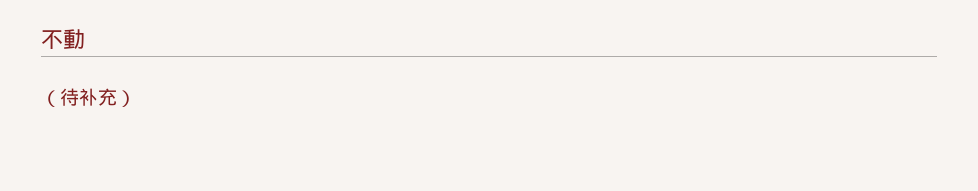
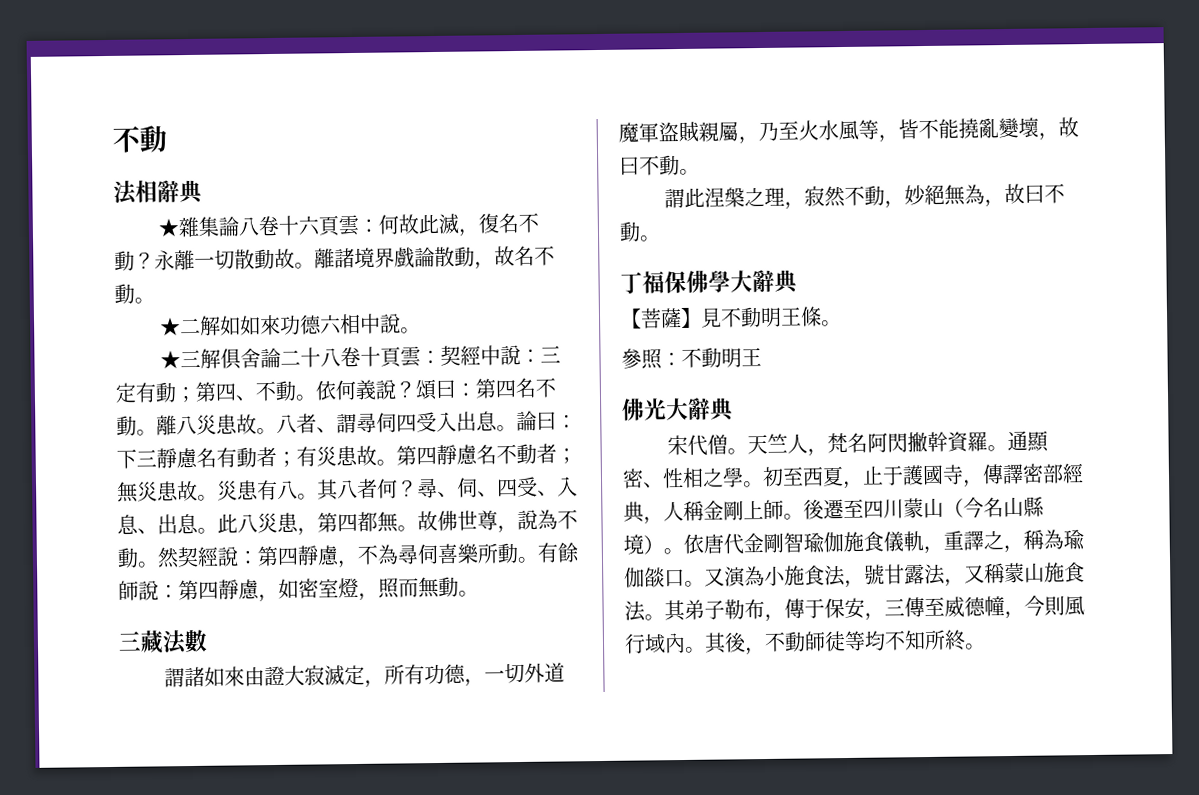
- （待补充）
+ 法相辭典
+ ★雜集論八卷十六頁雲：何故此滅，復名不動？永離一切散動故。離諸境界戲論散動，故名不動。
+ ★二解如如來功德六相中說。
+ ★三解俱舍論二十八卷十頁雲：契經中說：三定有動；第四、不動。依何義說？頌曰：第四名不動。離八災患故。八者、謂尋伺四受入出息。論曰：下三靜慮名有動者；有災患故。第四靜慮名不動者；無災患故。災患有八。其八者何？尋、伺、四受、入息、出息。此八災患，第四都無。故佛世尊，說為不動。然契經說：第四靜慮，不為尋伺喜樂所動。有餘師說：第四靜慮，如密室燈，照而無動。
+ 三藏法數
+ 謂諸如來由證大寂滅定，所有功德，一切外道魔軍盜賊親屬，乃至火水風等，皆不能撓亂變壞，故曰不動。
+ 謂此涅槃之理，寂然不動，妙絕無為，故曰不動。
+ 丁福保佛學大辭典
+ 【菩薩】見不動明王條。
+ 參照：不動明王
+ 佛光大辭典
+ 宋代僧。天竺人，梵名阿閃撇幹資羅。通顯密、性相之學。初至西夏，止于護國寺，傳譯密部經典，人稱金剛上師。後遷至四川蒙山（今名山縣境）。依唐代金剛智瑜伽施食儀軌，重譯之，稱為瑜伽燄口。又演為小施食法，號甘露法，又稱蒙山施食法。其弟子勒布，傳于保安，三傳至威德幢，今則風行域內。其後，不動師徒等均不知所終。

